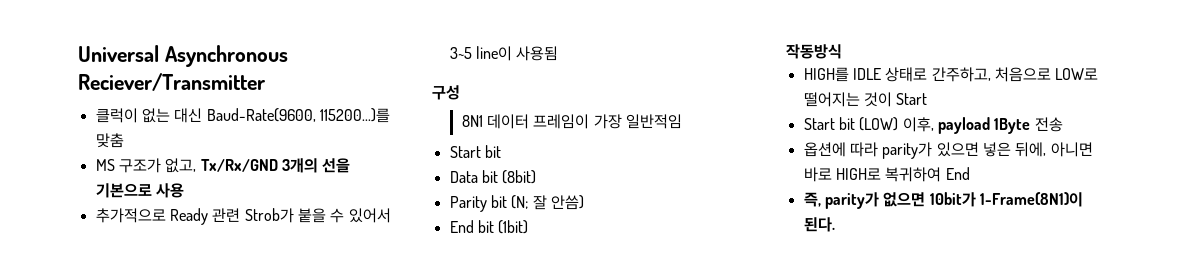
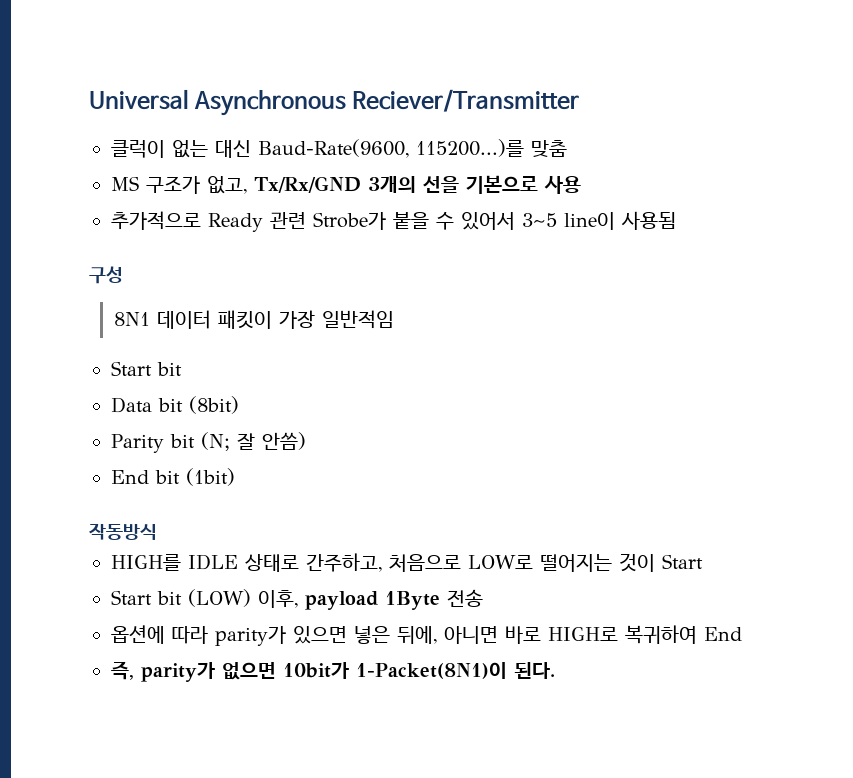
- 추가적으로 Ready 관련 Strob가 붙을 수 있어서 3~5 line이 사용됨
+ 추가적으로 Ready 관련 Strobe가 붙을 수 있어서 3~5 line이 사용됨
- 8N1 데이터 프레임이 가장 일반적임
+ 8N1 데이터 패킷이 가장 일반적임
- 즉, parity가 없으면 10bit가 1-Frame(8N1)이 된다.
+ 즉, parity가 없으면 10bit가 1-Packet(8N1)이 된다.

